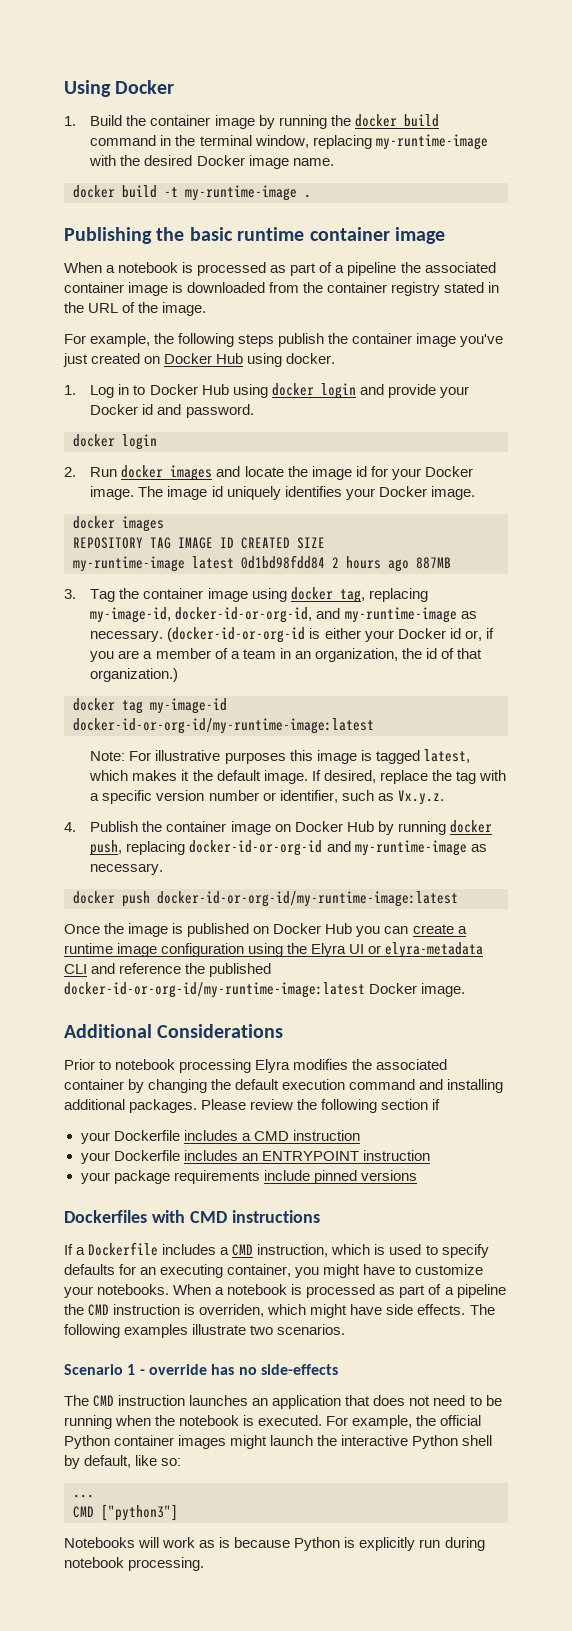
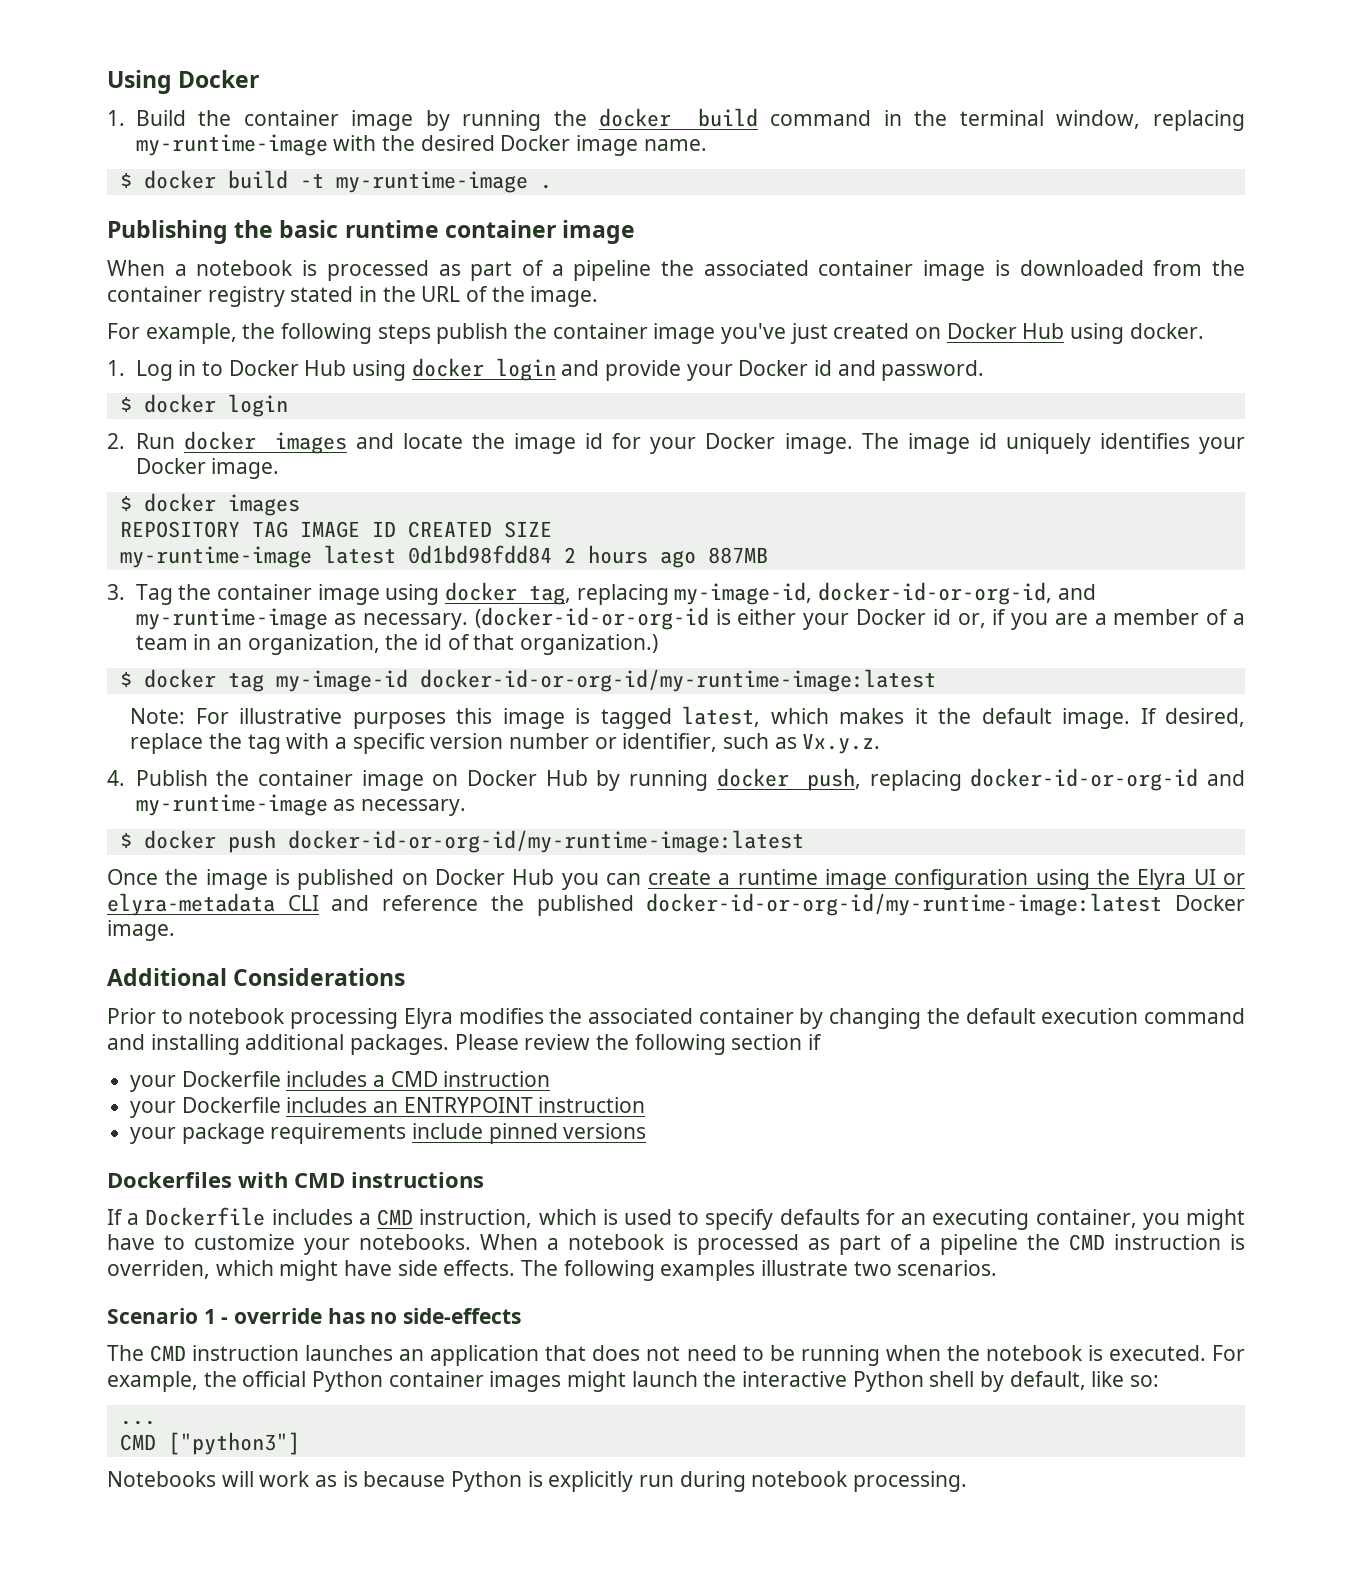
- docker build -t my-runtime-image .
+ $ docker build -t my-runtime-image .
  1. Log in to Docker Hub using docker login and provide your Docker id and password.
- docker login
+ $ docker login
  The image id uniquely identifies your Docker image.
- docker images
+ $ docker images
- docker tag my-image-id docker-id-or-org-id/my-runtime-image:latest
+ $ docker tag my-image-id docker-id-or-org-id/my-runtime-image:latest
- docker push docker-id-or-org-id/my-runtime-image:latest
+ $ docker push docker-id-or-org-id/my-runtime-image:latest

